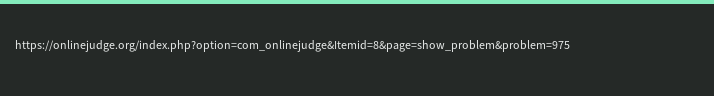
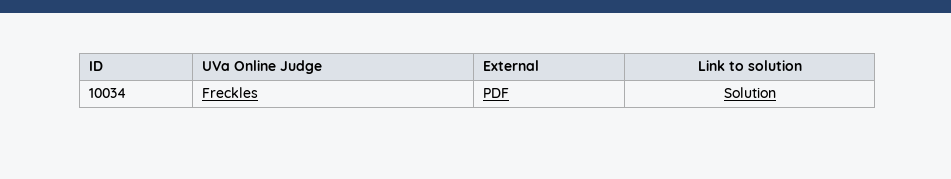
- https://onlinejudge.org/index.php?option=com_onlinejudge&Itemid=8&page=show_problem&problem=975
+ ID | UVa Online Judge | External | Link to solution
+ 10034 | Freckles | PDF | Solution

